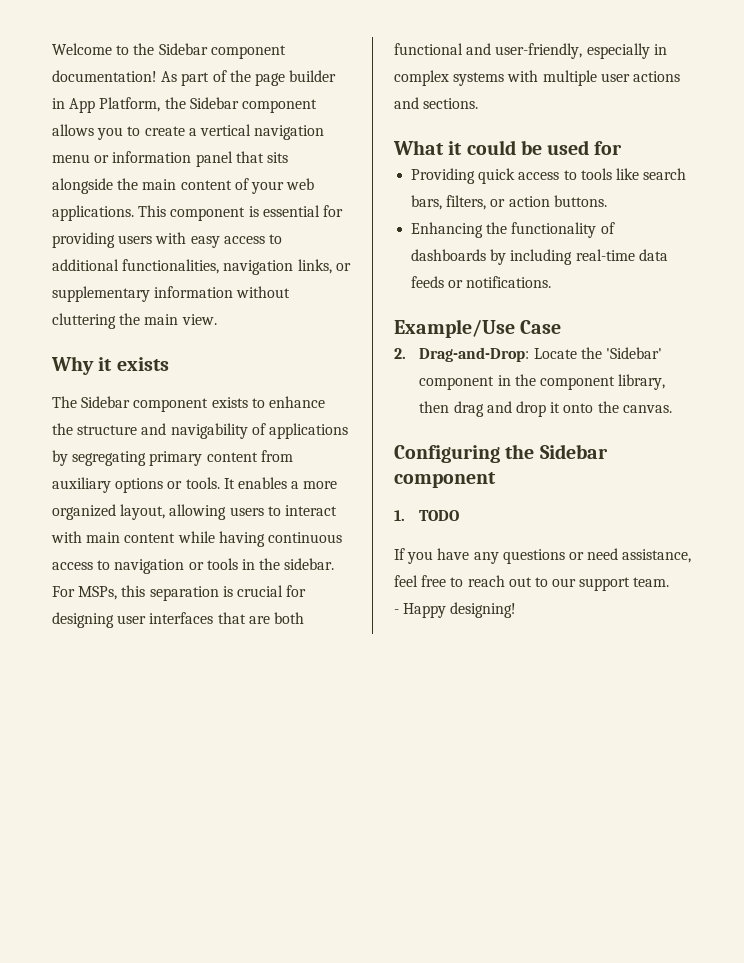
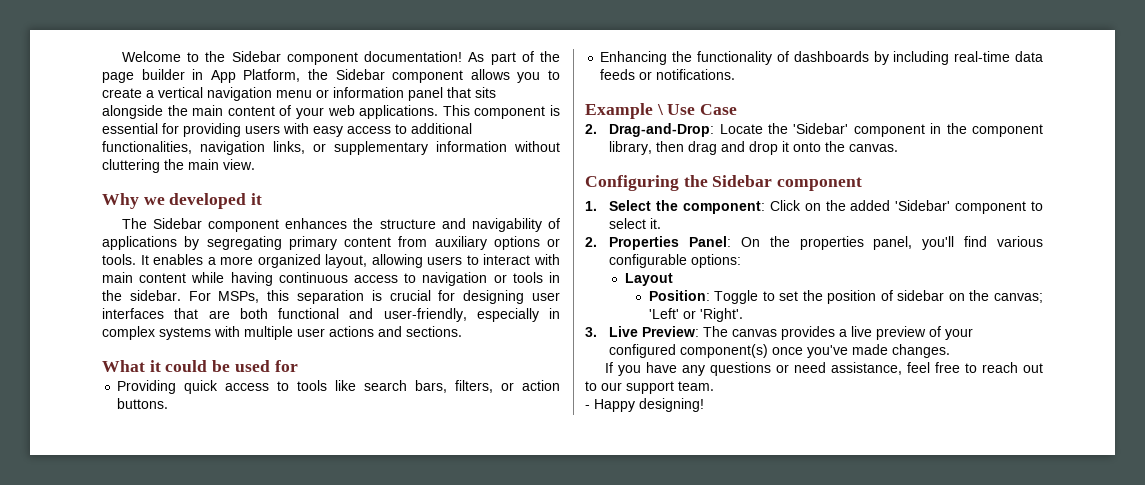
- Why it exists
+ Why we developed it
- The Sidebar component exists to enhance the structure and navigability of applications by segregating primary content from auxiliary options or tools.
+ The Sidebar component enhances the structure and navigability of applications by segregating primary content from auxiliary options or tools.
- Example/Use Case
+ Example \ Use Case
- 1. TODO
+ 1. Select the component: Click on the added 'Sidebar' component to select it.
+ 2. Properties Panel: On the properties panel, you'll find various configurable options:
+ Layout
+ Position: Toggle to set the position of sidebar on the canvas; 'Left' or 'Right'.
+ 3. Live Preview: The canvas provides a live preview of your configured component(s) once you've made changes.

